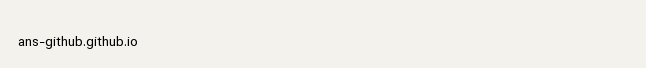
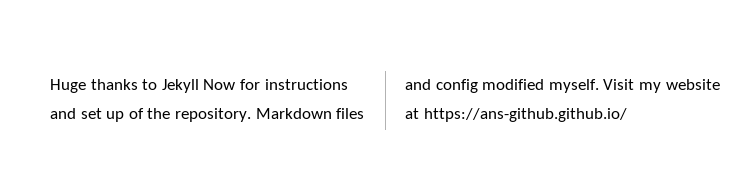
- ans-github.github.io
+ Huge thanks to Jekyll Now for instructions and set up of the repository. Markdown files and config modified myself. Visit my website at https://ans-github.github.io/

